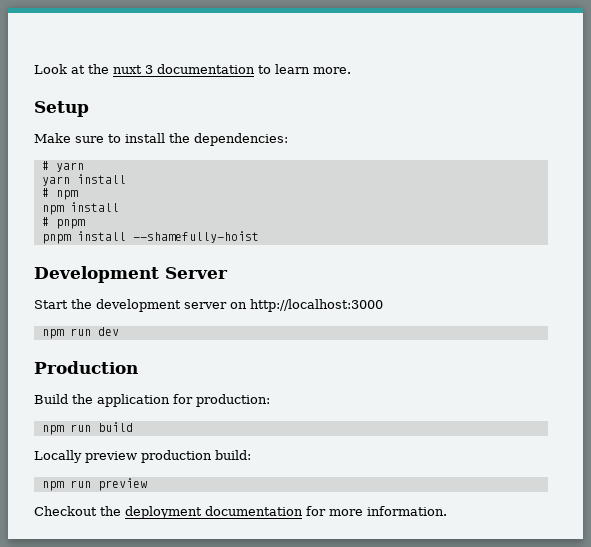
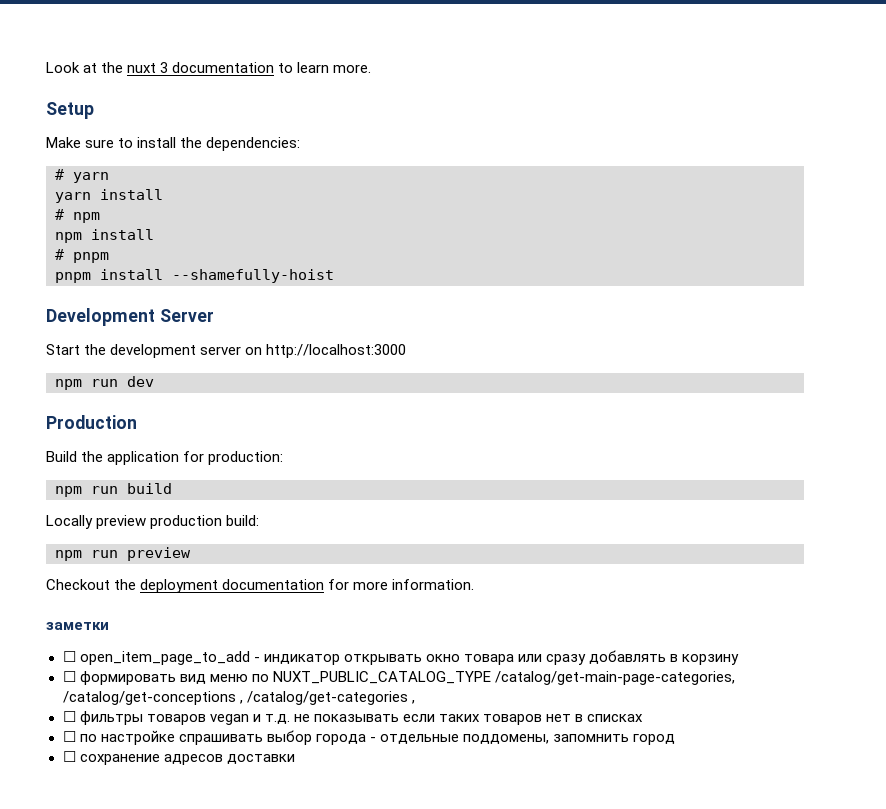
+ заметки
+ ☐ open_item_page_to_add - индикатор открывать окно товара или сразу добавлять в корзину
+ ☐ формировать вид меню по NUXT_PUBLIC_CATALOG_TYPE /catalog/get-main-page-categories, /catalog/get-conceptions , /catalog/get-categories ,
+ ☐ фильтры товаров vegan и т.д. не показывать если таких товаров нет в списках
+ ☐ по настройке спрашивать выбор города - отдельные поддомены, запомнить город
+ ☐ сохранение адресов доставки

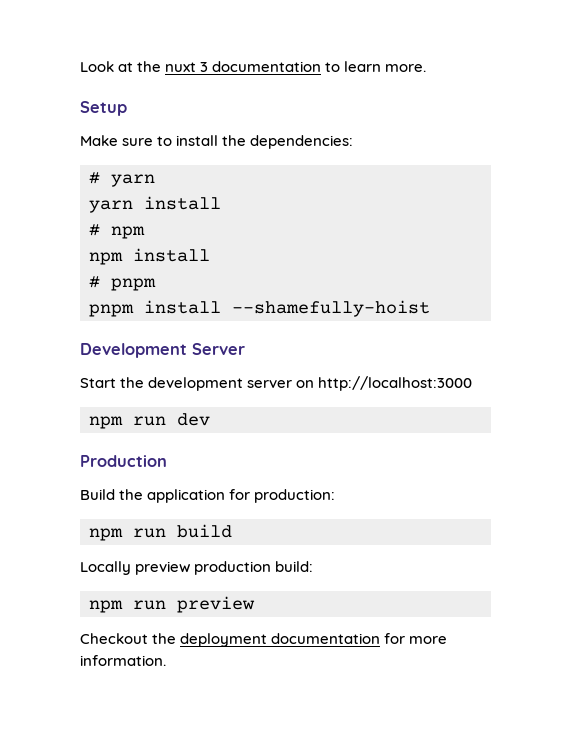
- заметки
- ☐ open_item_page_to_add - индикатор открывать окно товара или сразу добавлять в корзину
- ☐ формировать вид меню по NUXT_PUBLIC_CATALOG_TYPE /catalog/get-main-page-categories, /catalog/get-conceptions , /catalog/get-categories ,
- ☐ фильтры товаров vegan и т.д. не показывать если таких товаров нет в списках
- ☐ по настройке спрашивать выбор города - отдельные поддомены, запомнить город
- ☐ сохранение адресов доставки

